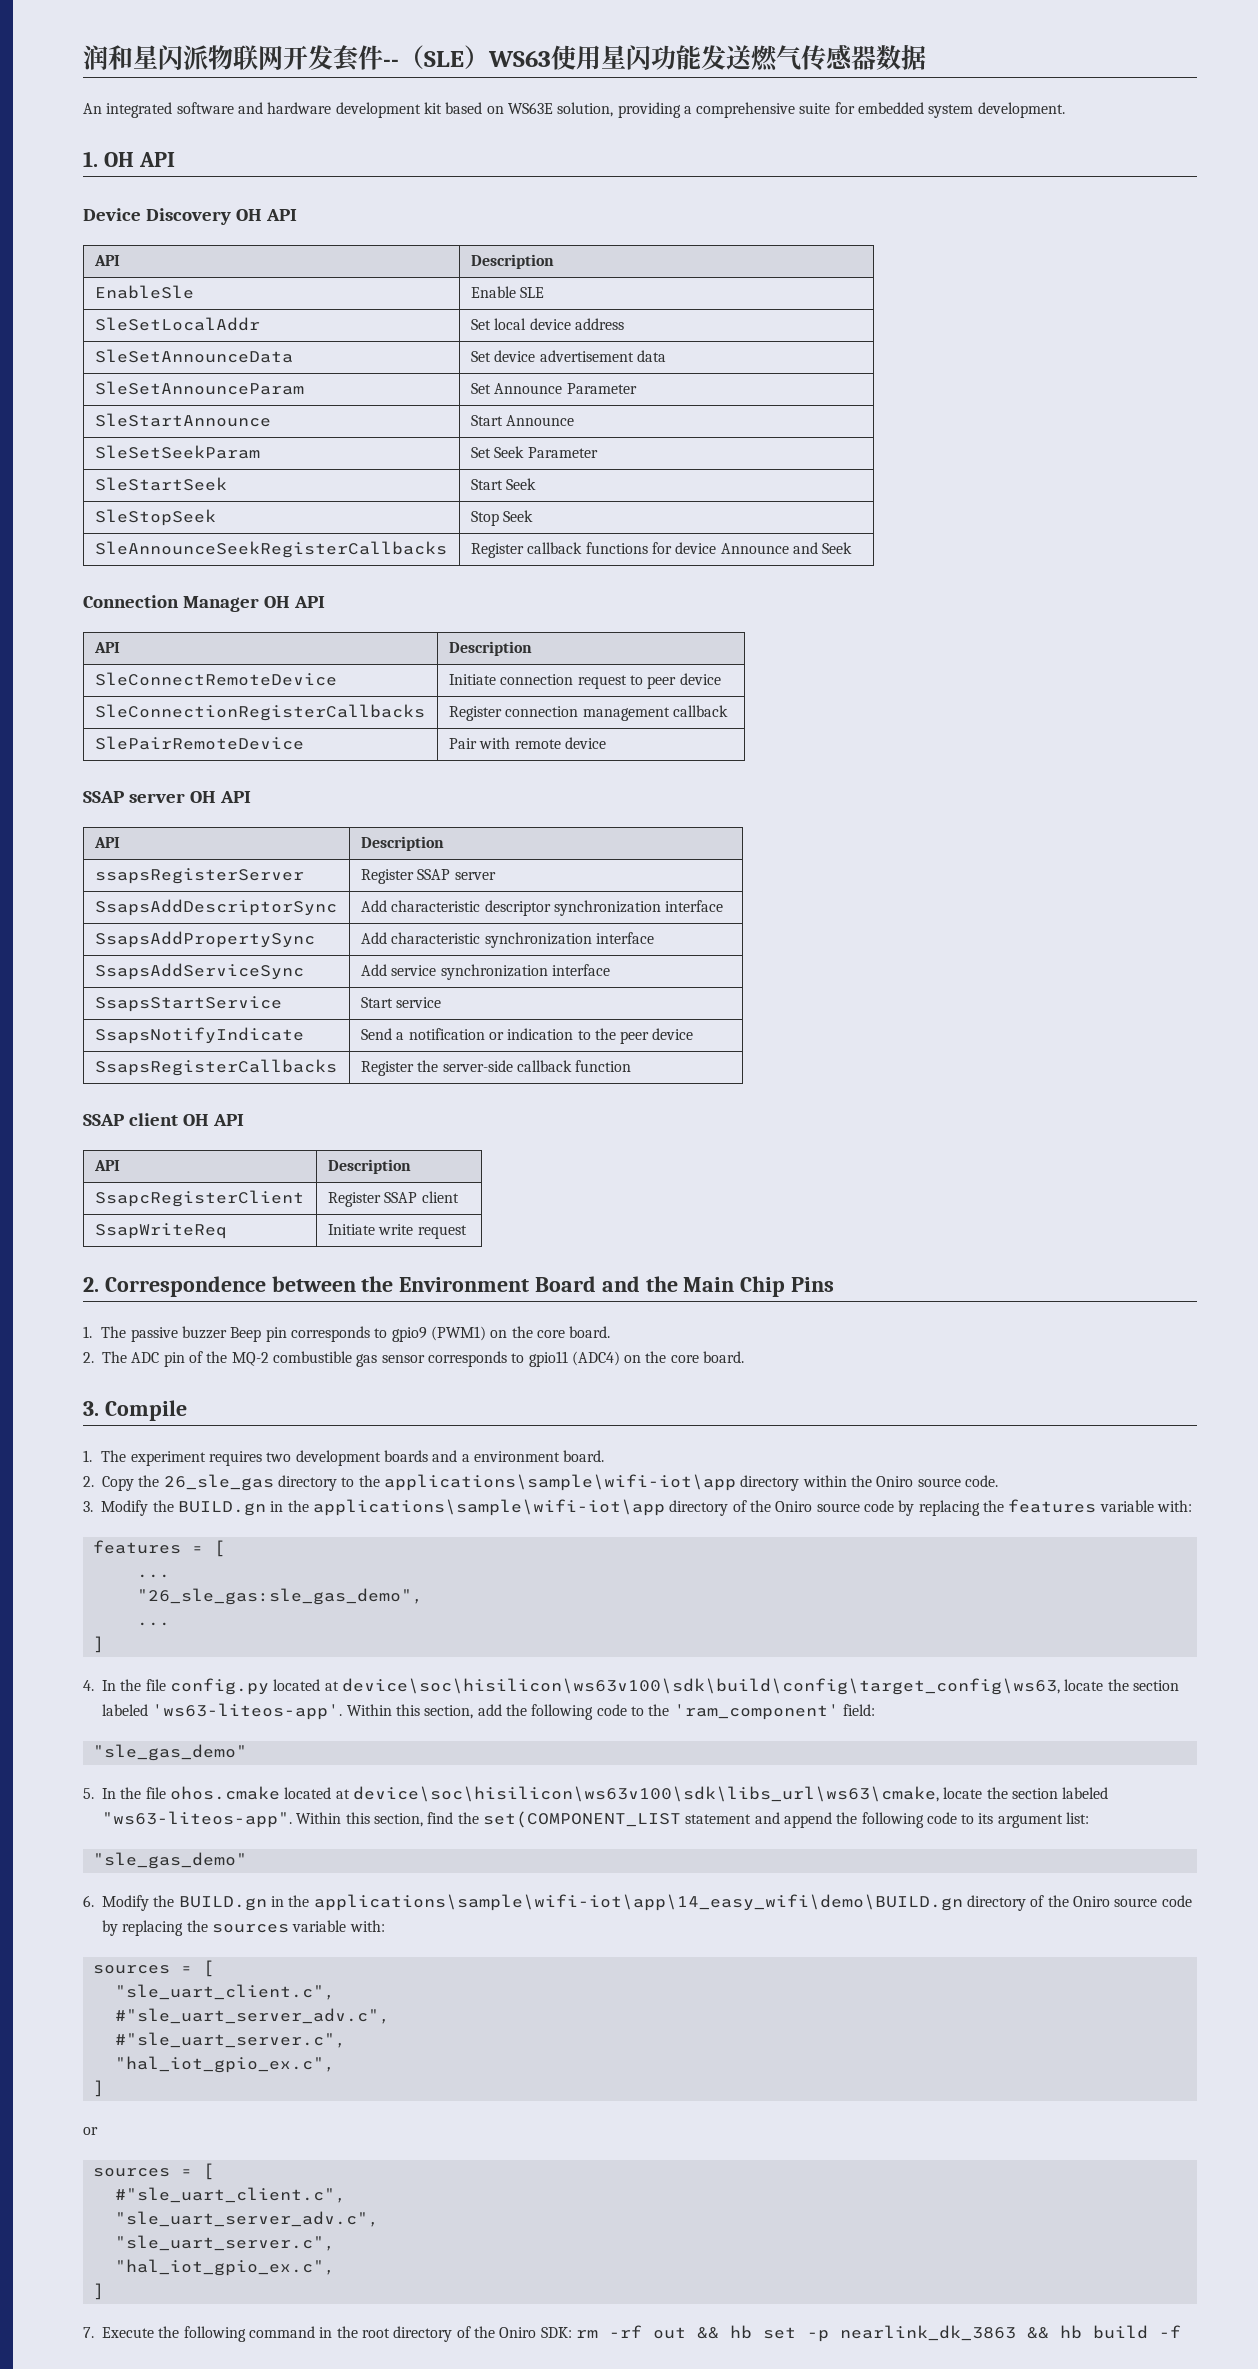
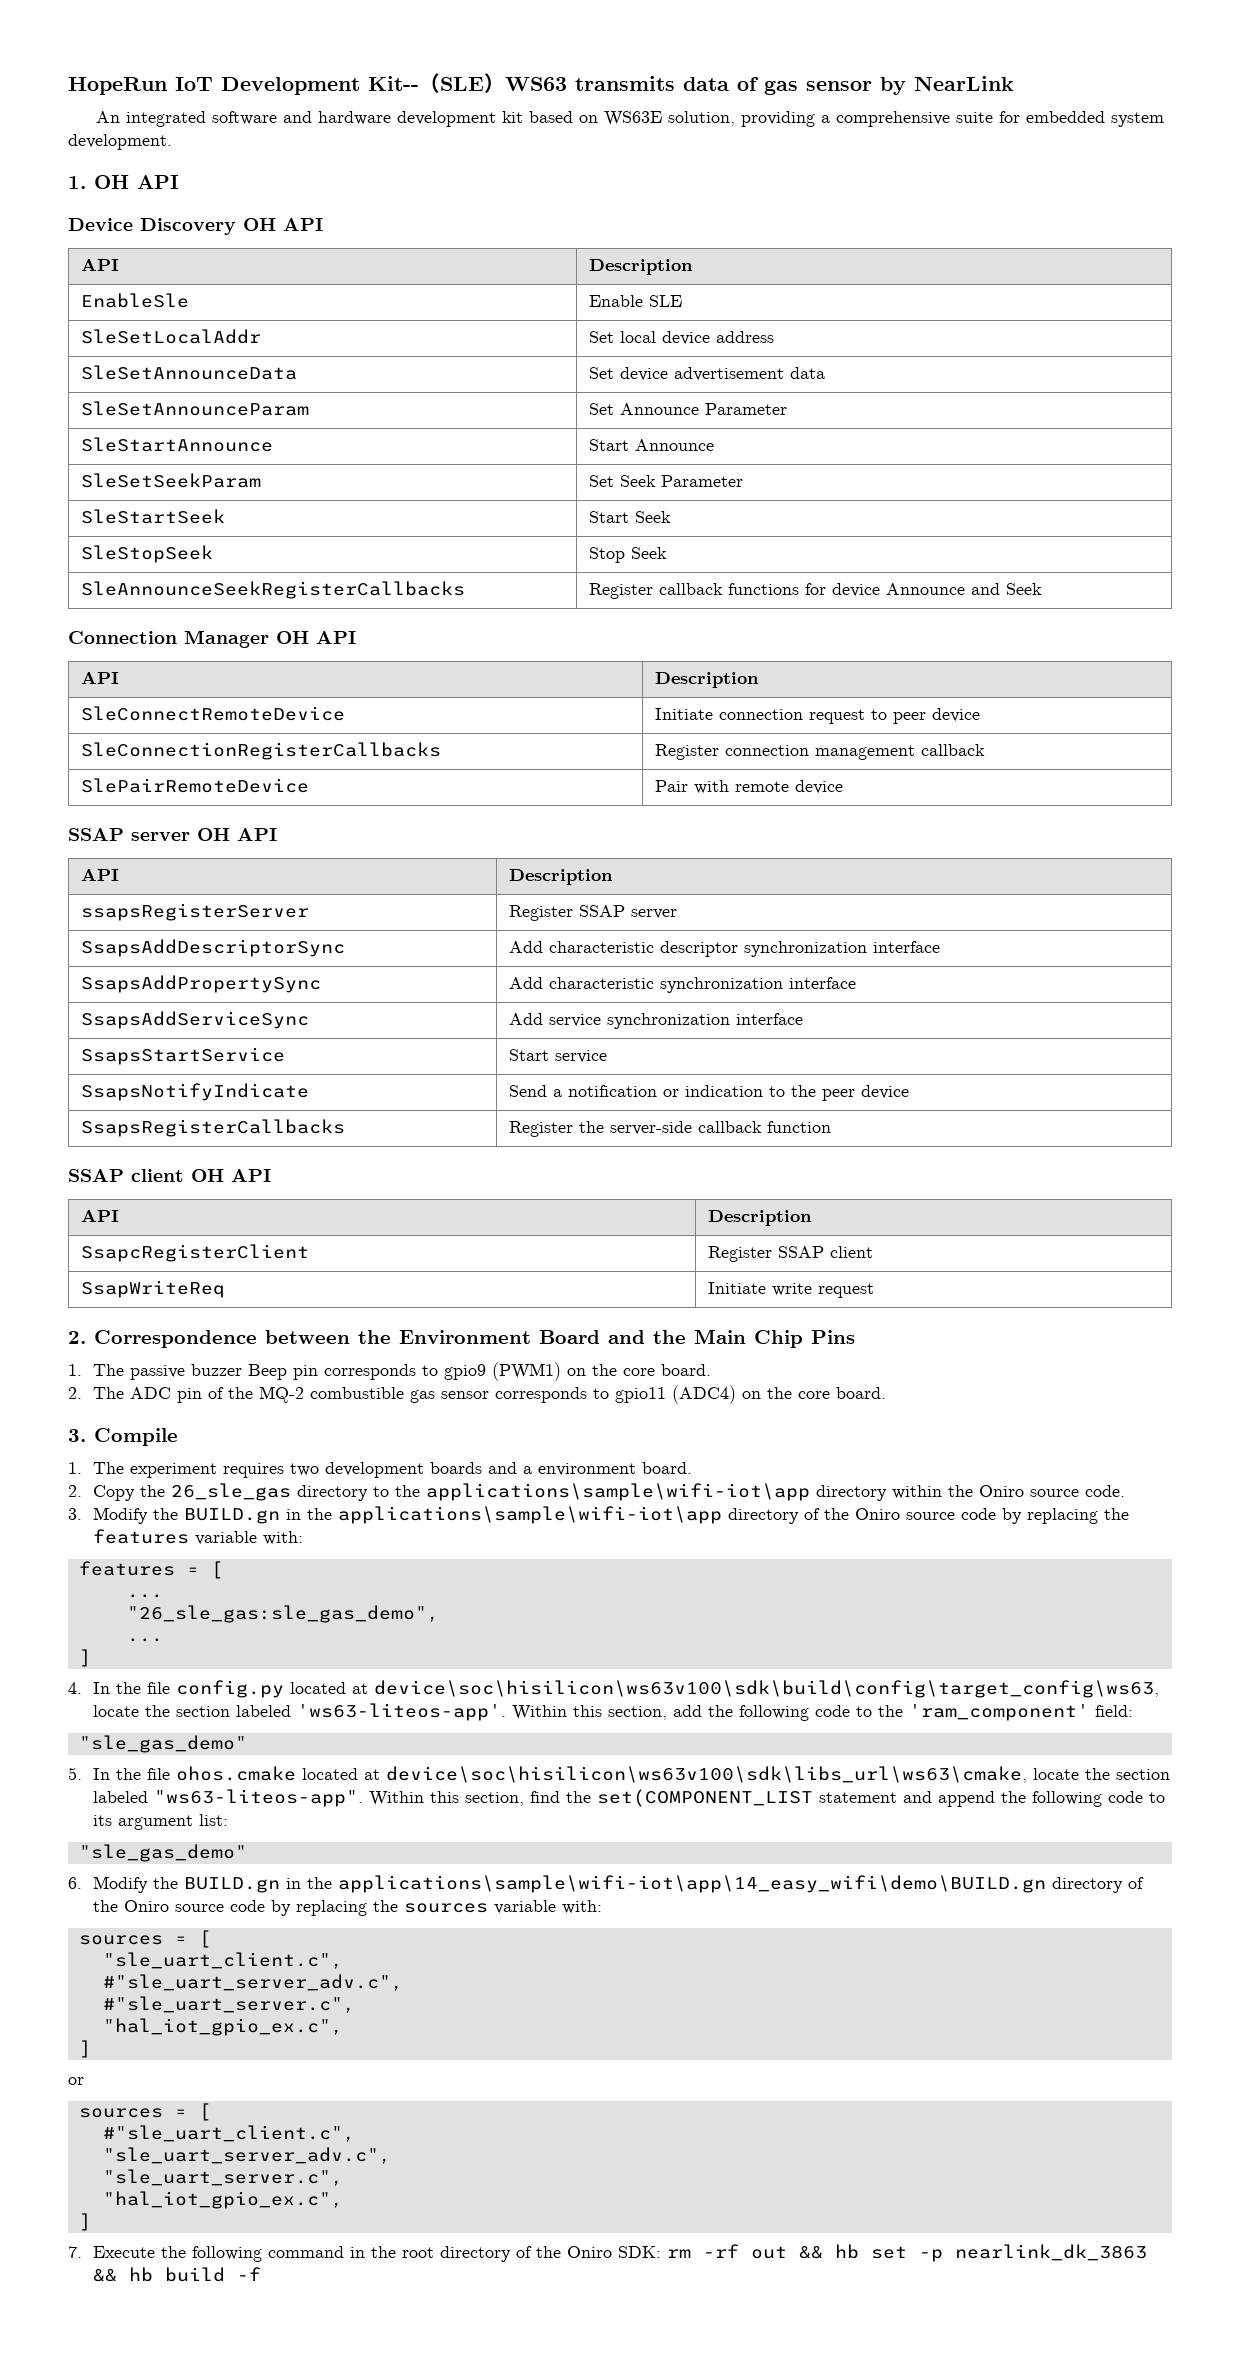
- 润和星闪派物联网开发套件--（SLE）WS63使用星闪功能发送燃气传感器数据
+ HopeRun IoT Development Kit--（SLE）WS63 transmits data of gas sensor by NearLink

